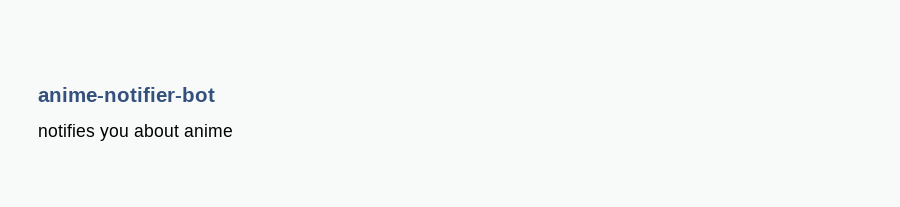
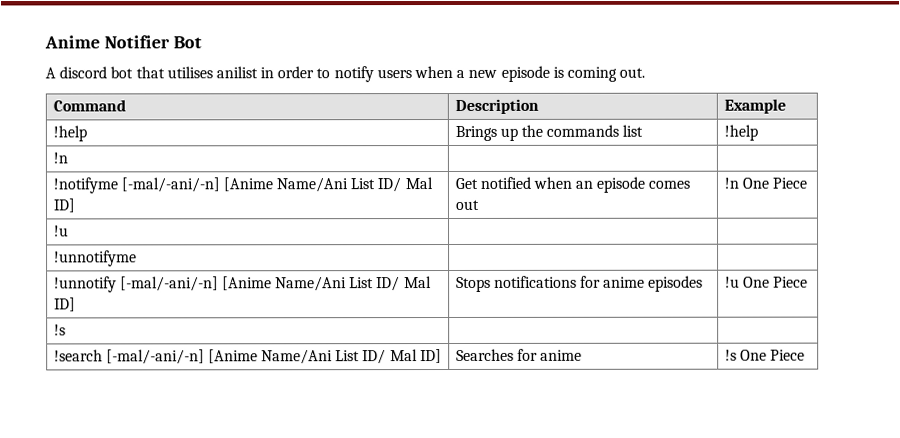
- anime-notifier-bot
- notifies you about anime
+ Anime Notifier Bot
+ A discord bot that utilises anilist in order to notify users when a new episode is coming out.
+ Command | Description | Example
+ !help | Brings up the commands list | !help
+ !n | |
+ !notifyme [-mal/-ani/-n] [Anime Name/Ani List ID/ Mal ID] | Get notified when an episode comes out | !n One Piece
+ !u | |
+ !unnotifyme | |
+ !unnotify [-mal/-ani/-n] [Anime Name/Ani List ID/ Mal ID] | Stops notifications for anime episodes | !u One Piece
+ !s | |
+ !search [-mal/-ani/-n] [Anime Name/Ani List ID/ Mal ID] | Searches for anime | !s One Piece

